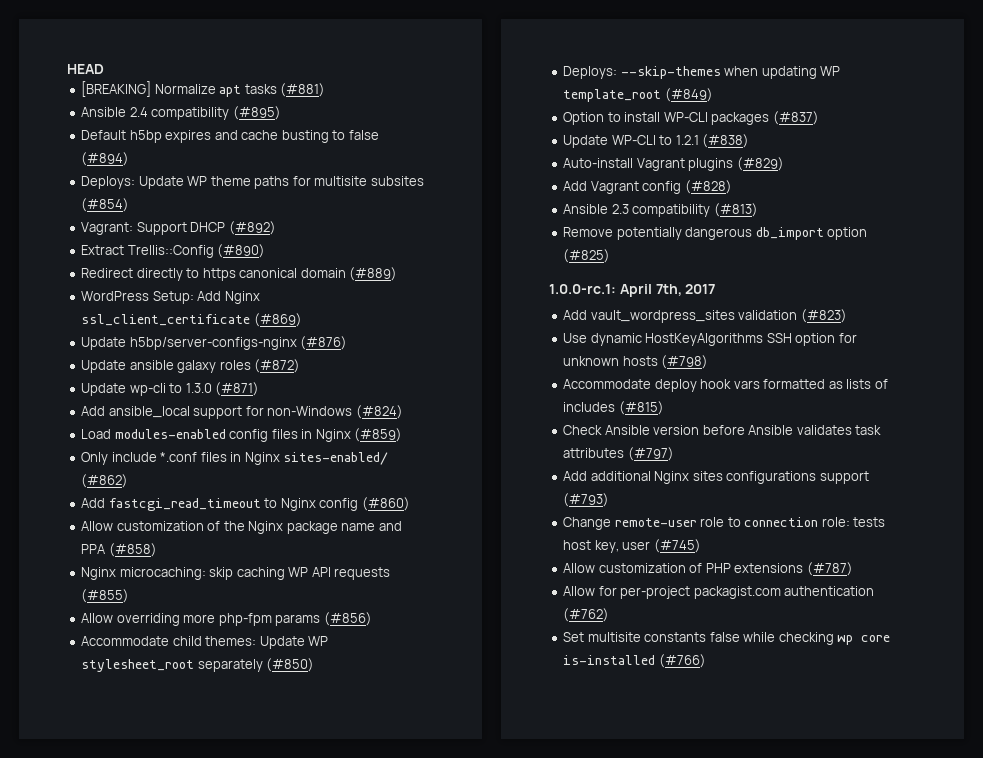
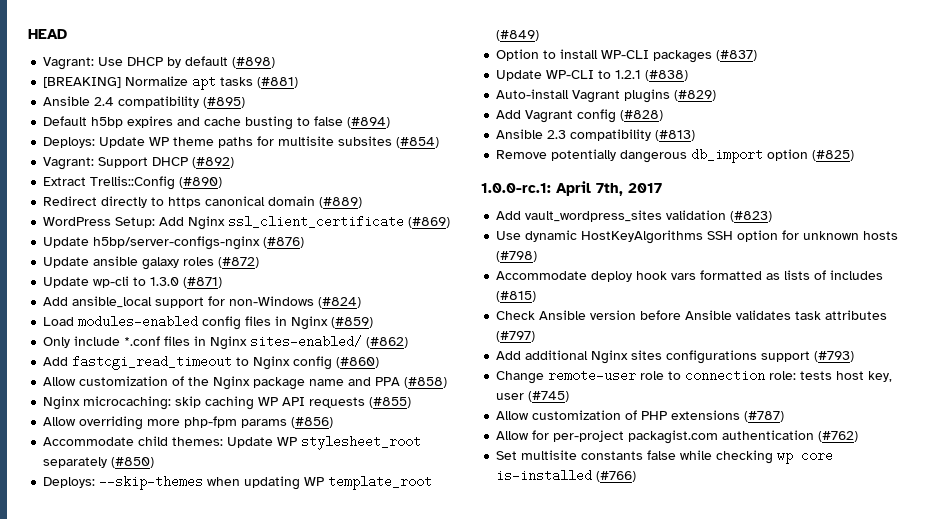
+ Vagrant: Use DHCP by default (#898)

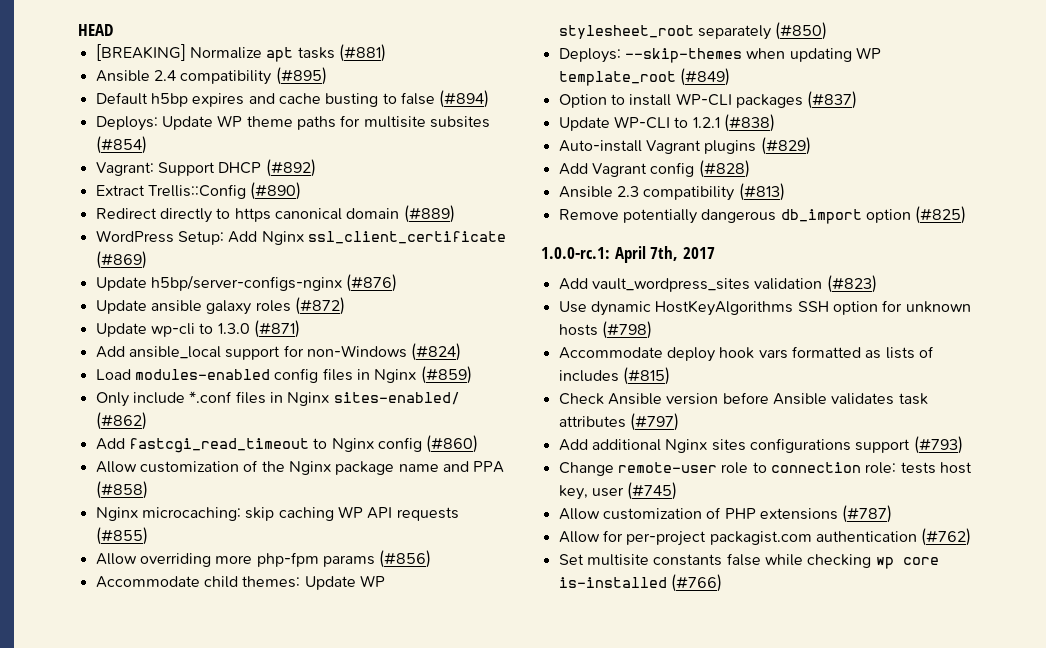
- Vagrant: Use DHCP by default (#898)

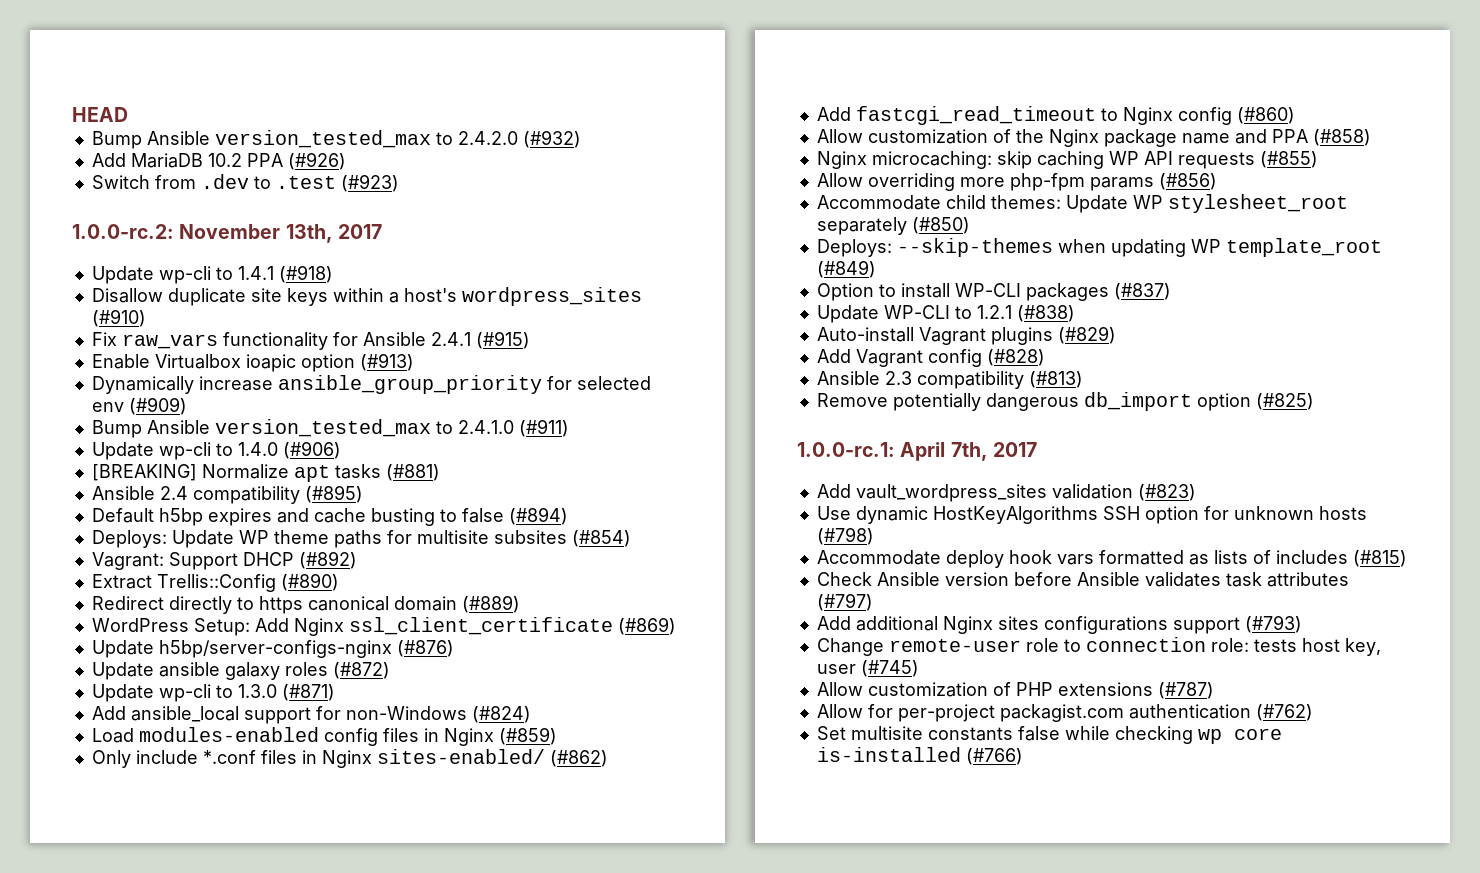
+ Bump Ansible version_tested_max to 2.4.2.0 (#932)
+ Add MariaDB 10.2 PPA (#926)
+ Switch from .dev to .test (#923)
+ 1.0.0-rc.2: November 13th, 2017
+ Update wp-cli to 1.4.1 (#918)
+ Disallow duplicate site keys within a host's wordpress_sites (#910)
+ Fix raw_vars functionality for Ansible 2.4.1 (#915)
+ Enable Virtualbox ioapic option (#913)
+ Dynamically increase ansible_group_priority for selected env (#909)
+ Bump Ansible version_tested_max to 2.4.1.0 (#911)
+ Update wp-cli to 1.4.0 (#906)

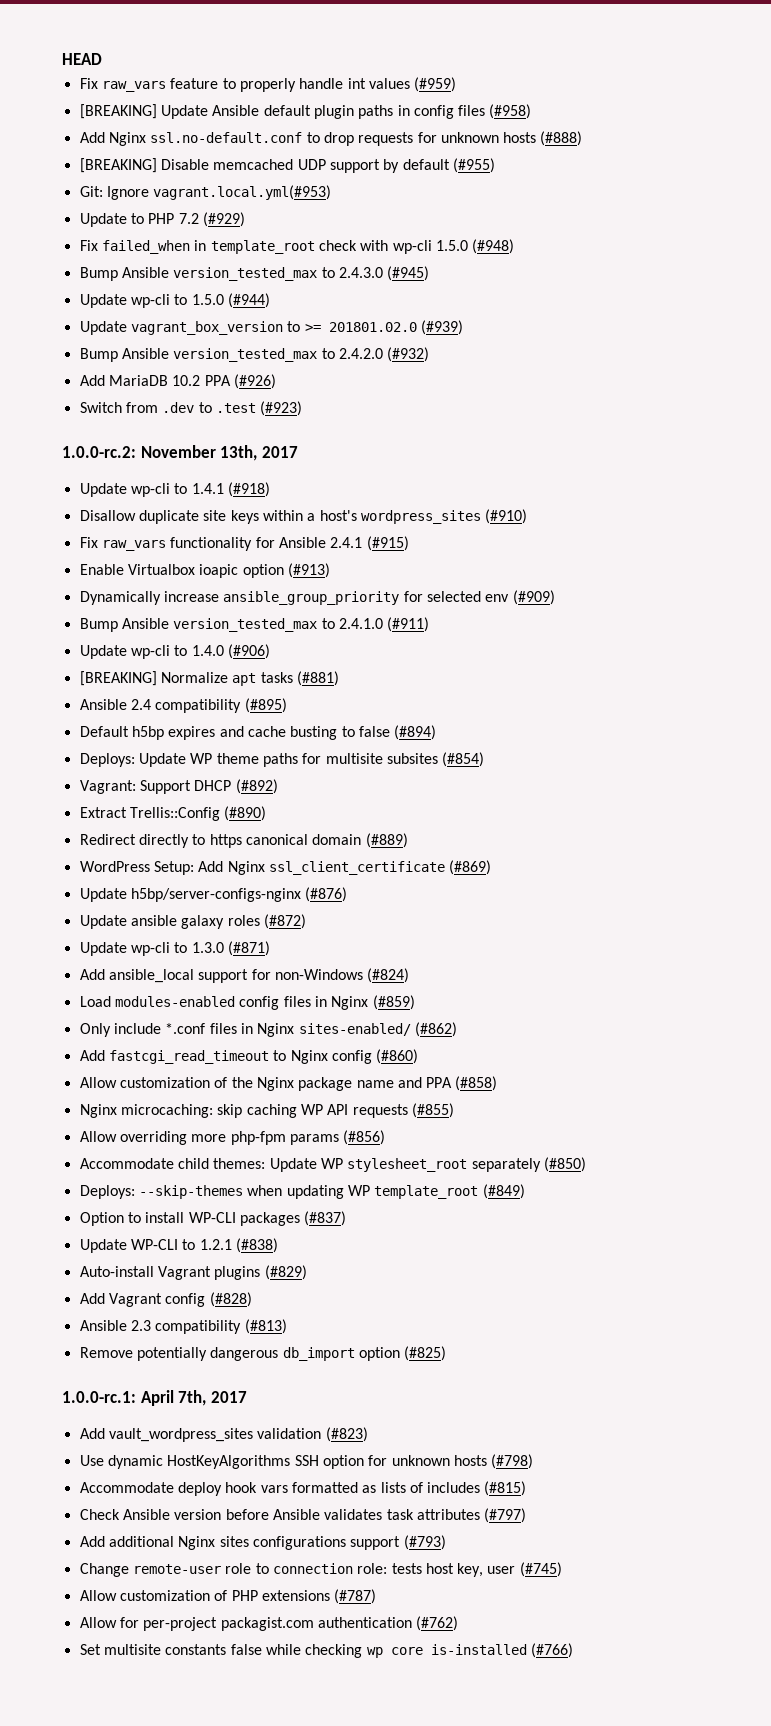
+ Fix raw_vars feature to properly handle int values (#959)
+ [BREAKING] Update Ansible default plugin paths in config files (#958)
+ Add Nginx ssl.no-default.conf to drop requests for unknown hosts (#888)
+ [BREAKING] Disable memcached UDP support by default (#955)
+ Git: Ignore vagrant.local.yml(#953)
+ Update to PHP 7.2 (#929)
+ Fix failed_when in template_root check with wp-cli 1.5.0 (#948)
+ Bump Ansible version_tested_max to 2.4.3.0 (#945)
+ Update wp-cli to 1.5.0 (#944)
+ Update vagrant_box_version to >= 201801.02.0 (#939)

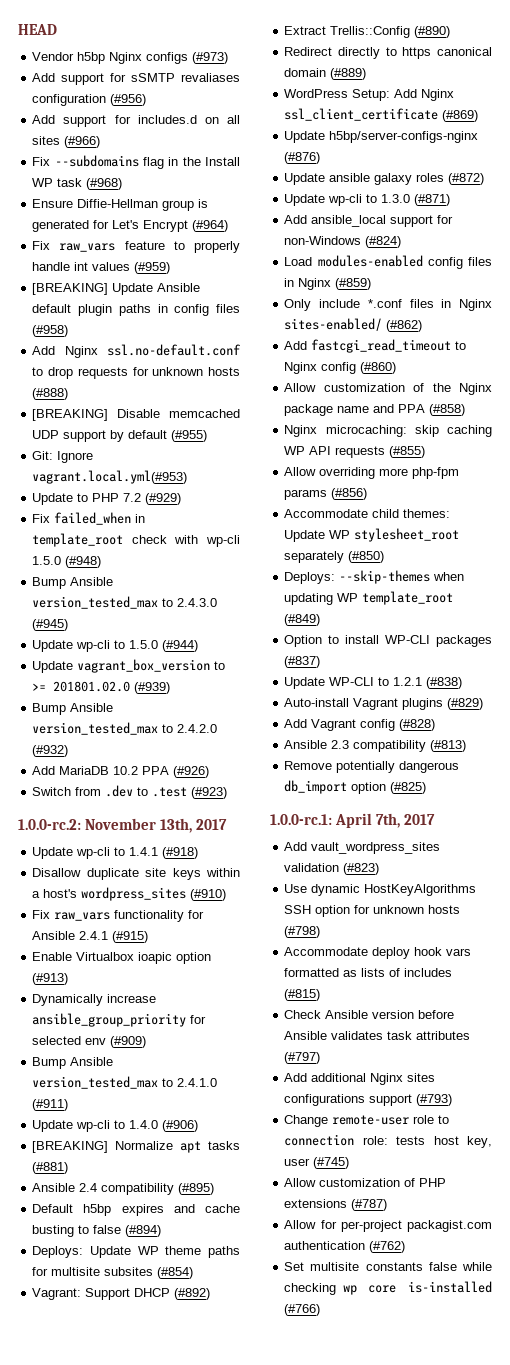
+ Vendor h5bp Nginx configs (#973)
+ Add support for sSMTP revaliases configuration (#956)
+ Add support for includes.d on all sites (#966)
+ Fix --subdomains flag in the Install WP task (#968)
+ Ensure Diffie-Hellman group is generated for Let's Encrypt (#964)

